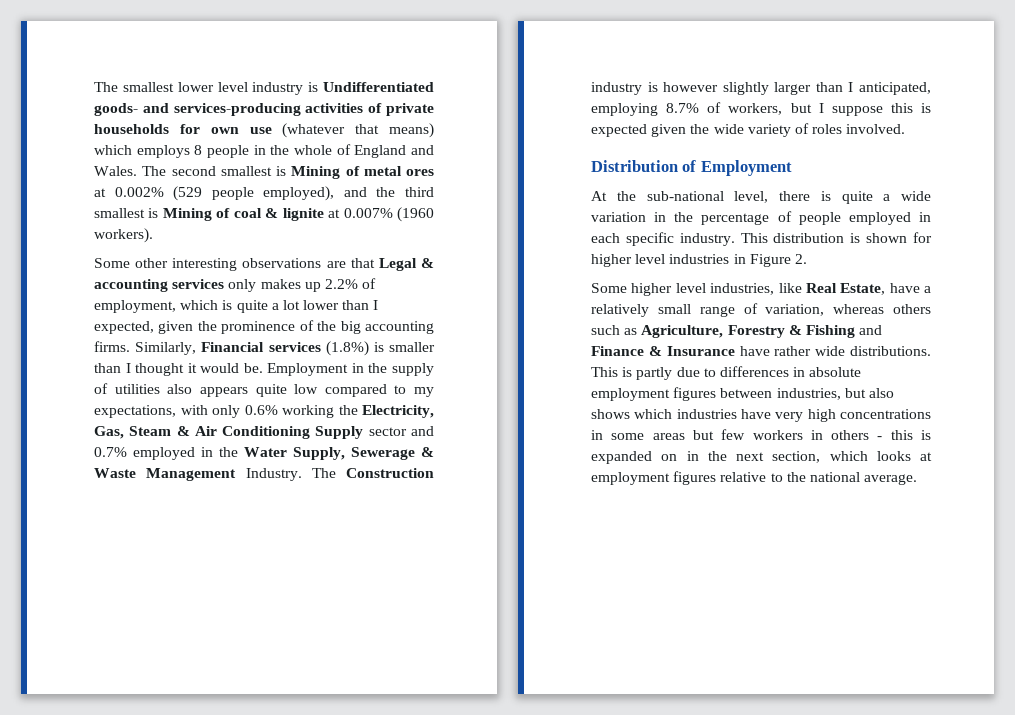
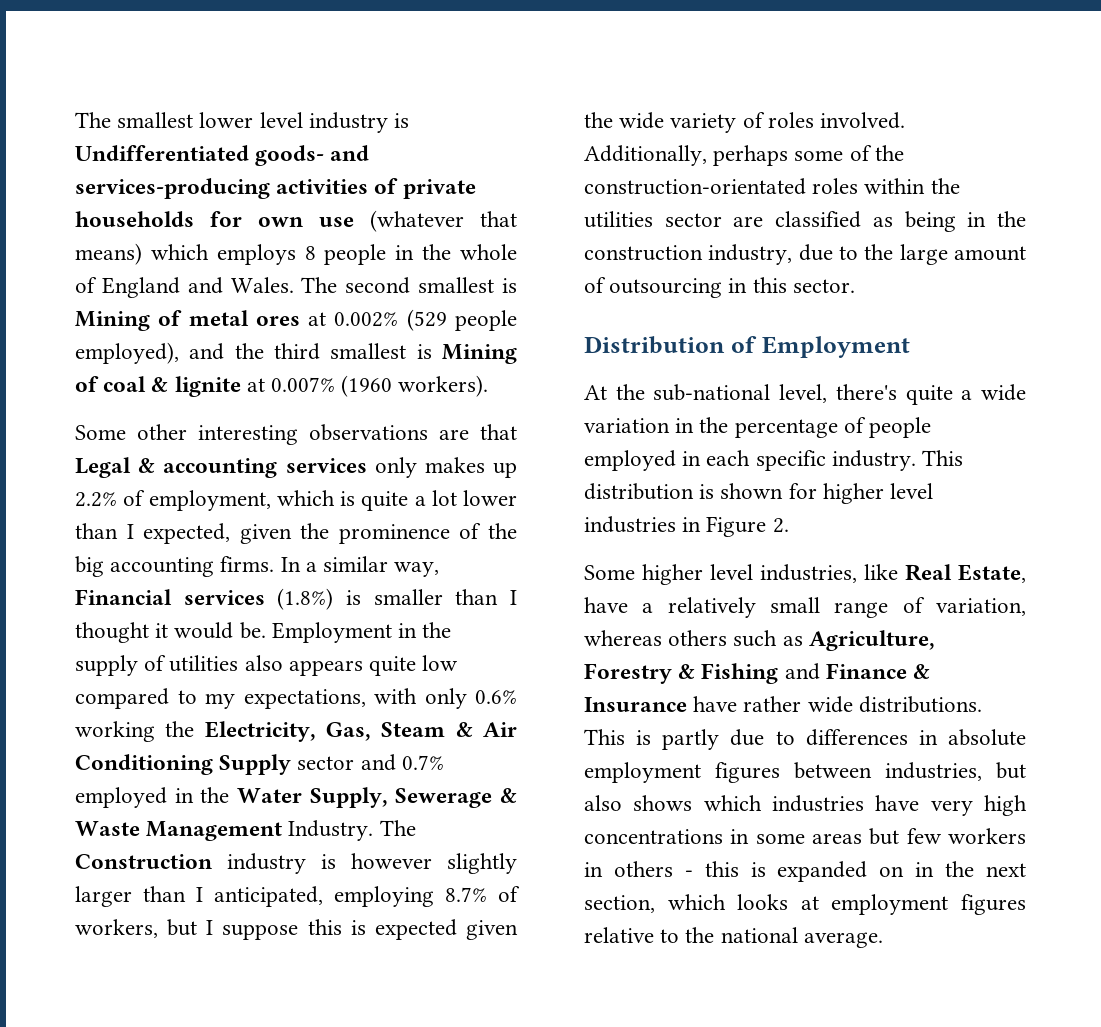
- Similarly, Financial services (1.8%) is smaller than I thought it would be.
+ In a similar way, Financial services (1.8%) is smaller than I thought it would be.
+ Additionally, perhaps some of the construction-orientated roles within the utilities sector are classified as being in the construction industry, due to the large amount of outsourcing in this sector.
- At the sub-national level, there is quite a wide variation in the percentage of people employed in each specific industry.
+ At the sub-national level, there's quite a wide variation in the percentage of people employed in each specific industry.

